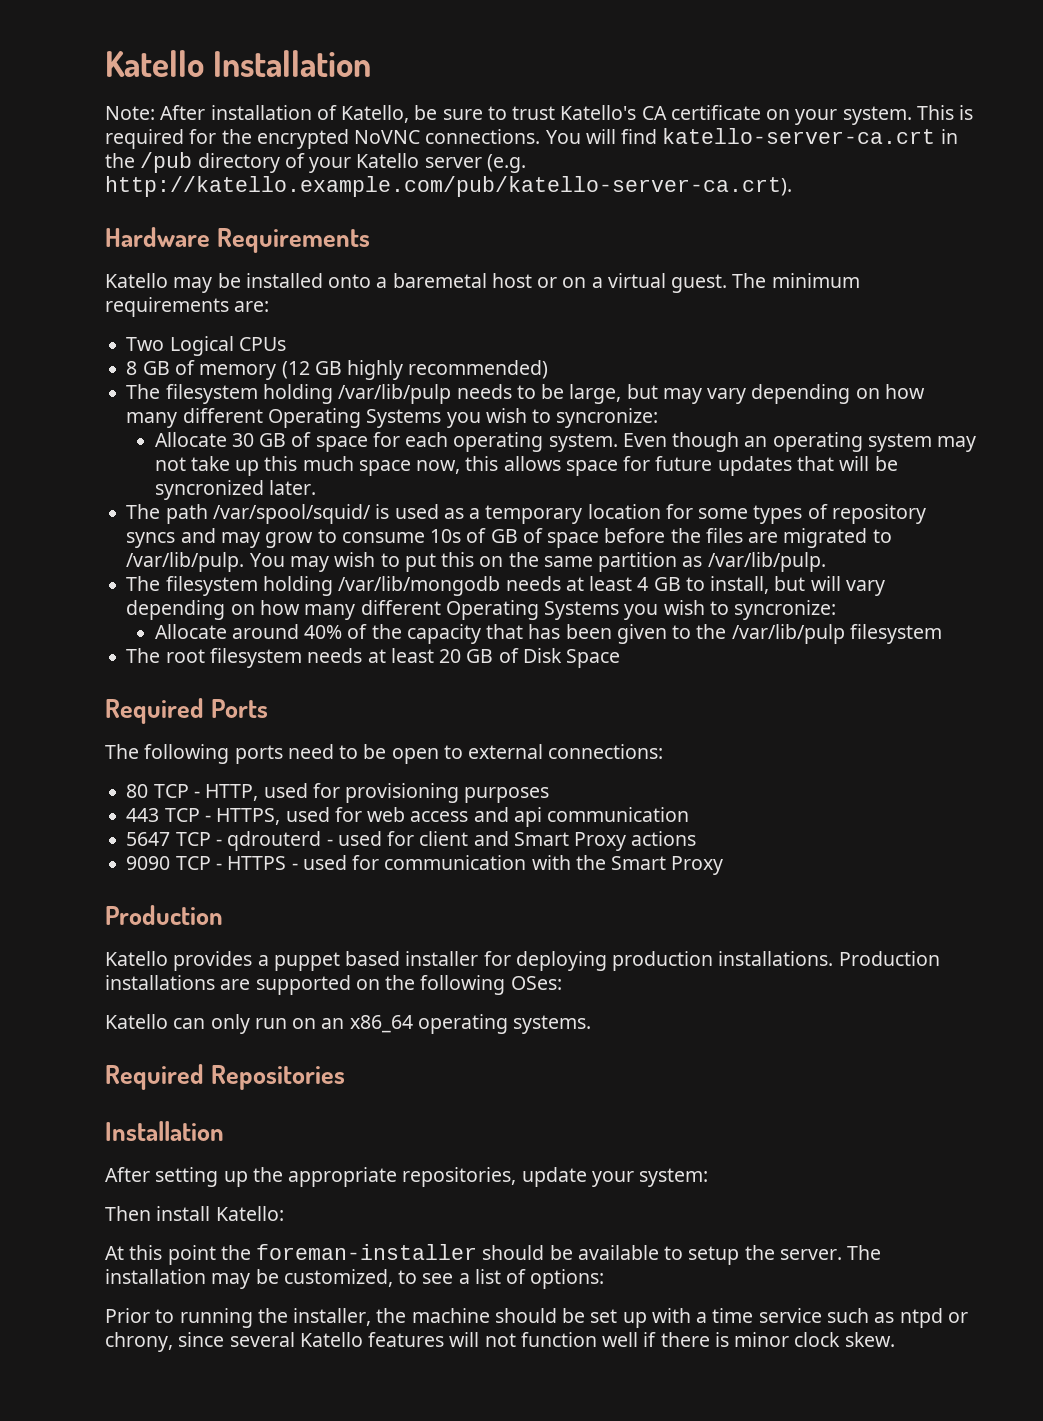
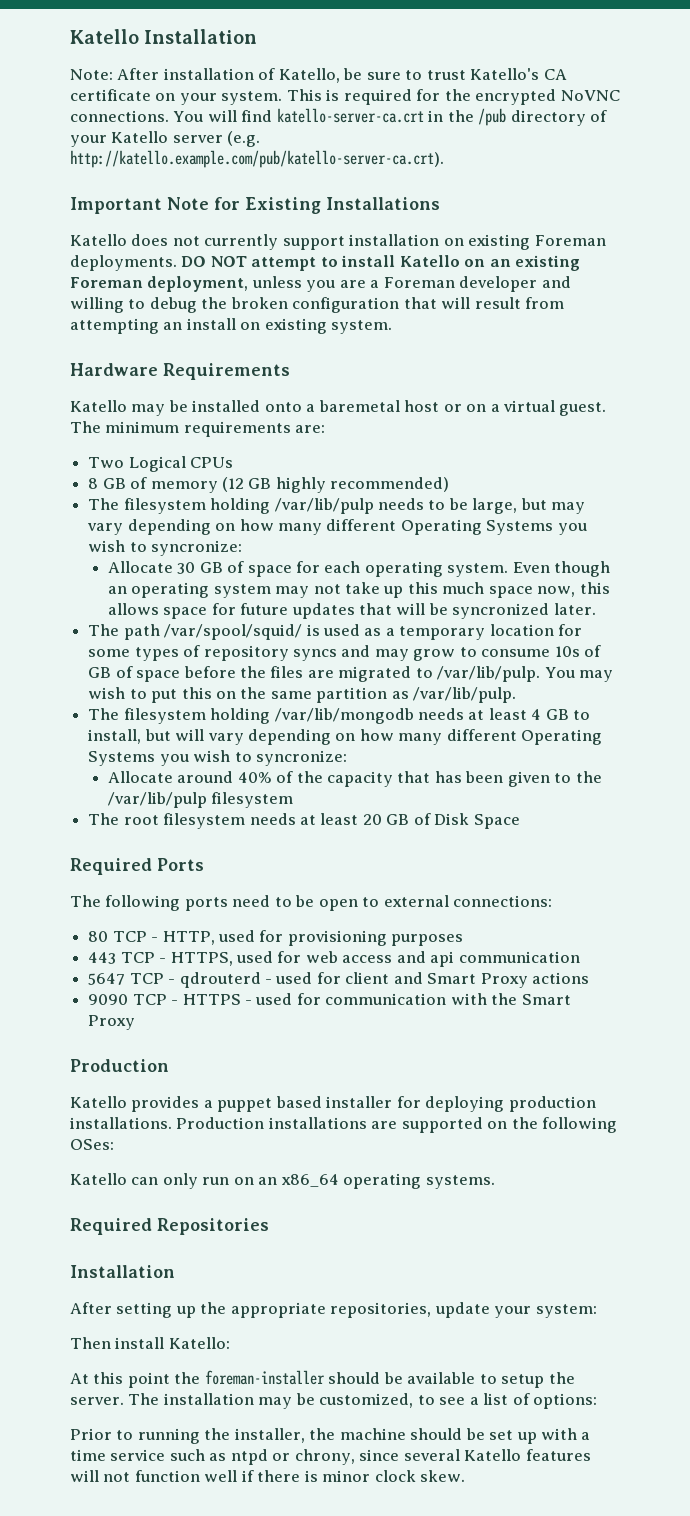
+ Important Note for Existing Installations
+ Katello does not currently support installation on existing Foreman deployments. DO NOT attempt to install Katello on an existing Foreman deployment, unless you are a Foreman developer and willing to debug the broken configuration that will result from attempting an install on existing system.

